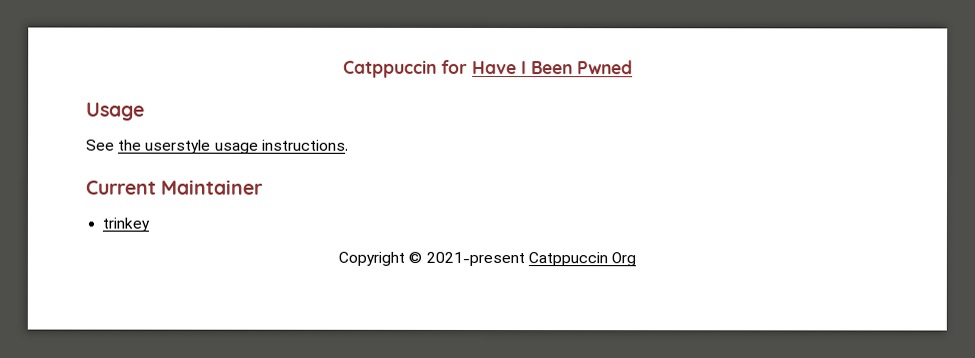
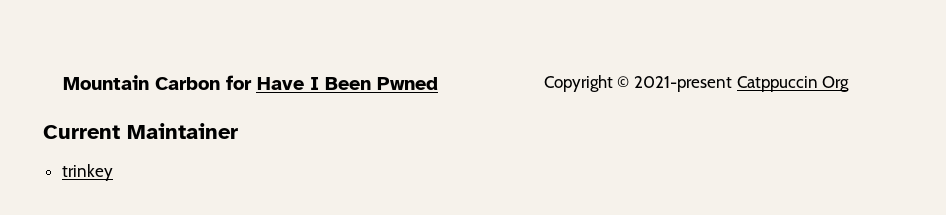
- Catppuccin for Have I Been Pwned
+ Mountain Carbon for Have I Been Pwned
- Usage
- See the userstyle usage instructions.

